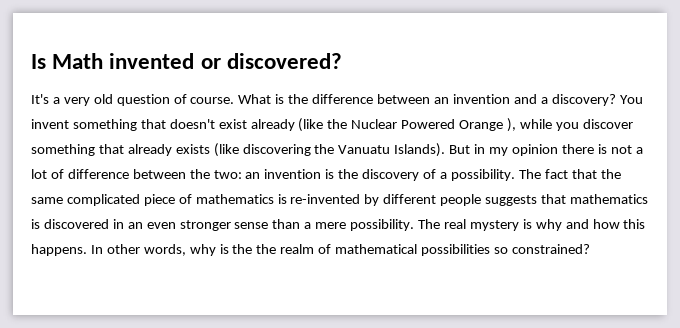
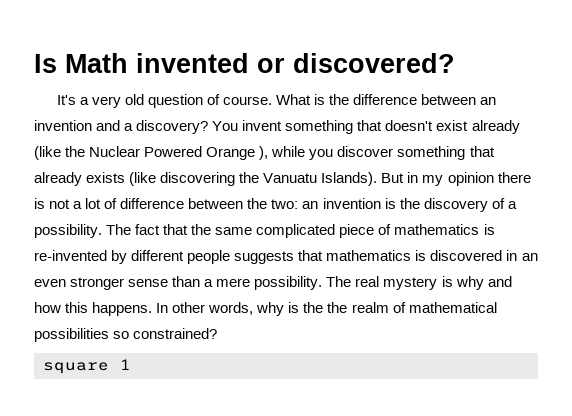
+ square 1

